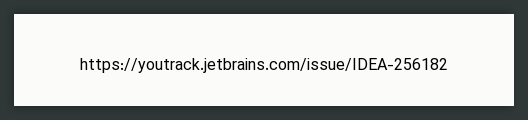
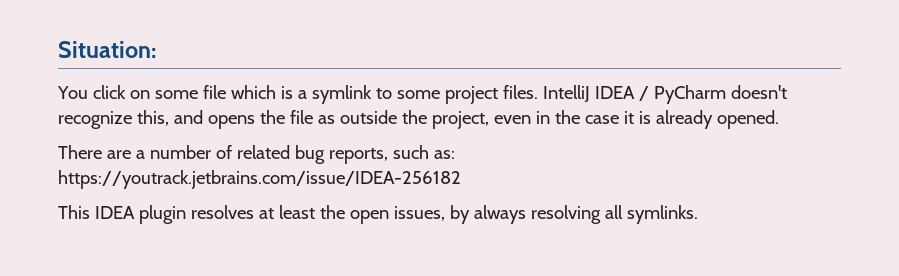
- https://youtrack.jetbrains.com/issue/IDEA-256182
+ Situation:
+ You click on some file which is a symlink to some project files. IntelliJ IDEA / PyCharm doesn't recognize this, and opens the file as outside the project, even in the case it is already opened.
+ There are a number of related bug reports, such as: https://youtrack.jetbrains.com/issue/IDEA-256182
+ This IDEA plugin resolves at least the open issues, by always resolving all symlinks.

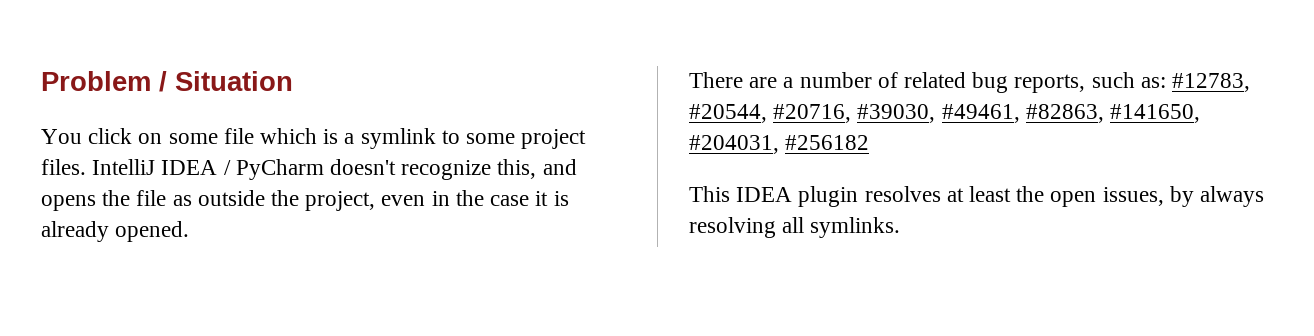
- Situation:
+ Problem / Situation
- There are a number of related bug reports, such as: https://youtrack.jetbrains.com/issue/IDEA-256182
+ There are a number of related bug reports, such as: #12783, #20544, #20716, #39030, #49461, #82863, #141650, #204031, #256182

